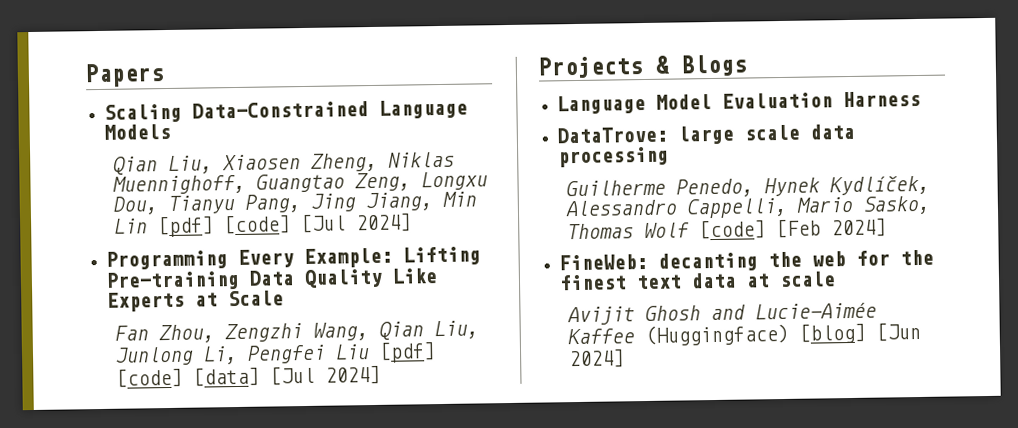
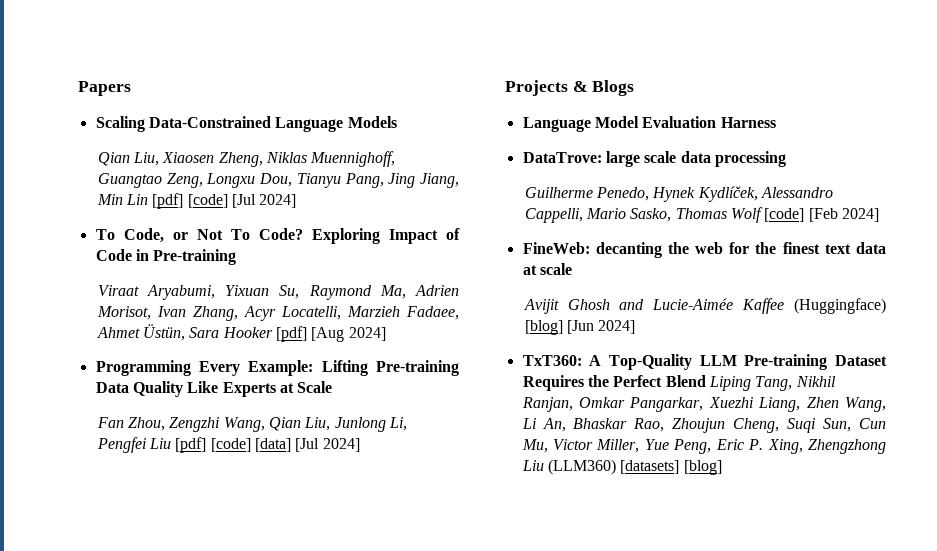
+ To Code, or Not To Code? Exploring Impact of Code in Pre-training
+ Viraat Aryabumi, Yixuan Su, Raymond Ma, Adrien Morisot, Ivan Zhang, Acyr Locatelli, Marzieh Fadaee, Ahmet Üstün, Sara Hooker [pdf] [Aug 2024]
+ TxT360: A Top-Quality LLM Pre-training Dataset Requires the Perfect Blend Liping Tang, Nikhil Ranjan, Omkar Pangarkar, Xuezhi Liang, Zhen Wang, Li An, Bhaskar Rao, Zhoujun Cheng, Suqi Sun, Cun Mu, Victor Miller, Yue Peng, Eric P. Xing, Zhengzhong Liu (LLM360) [datasets] [blog]

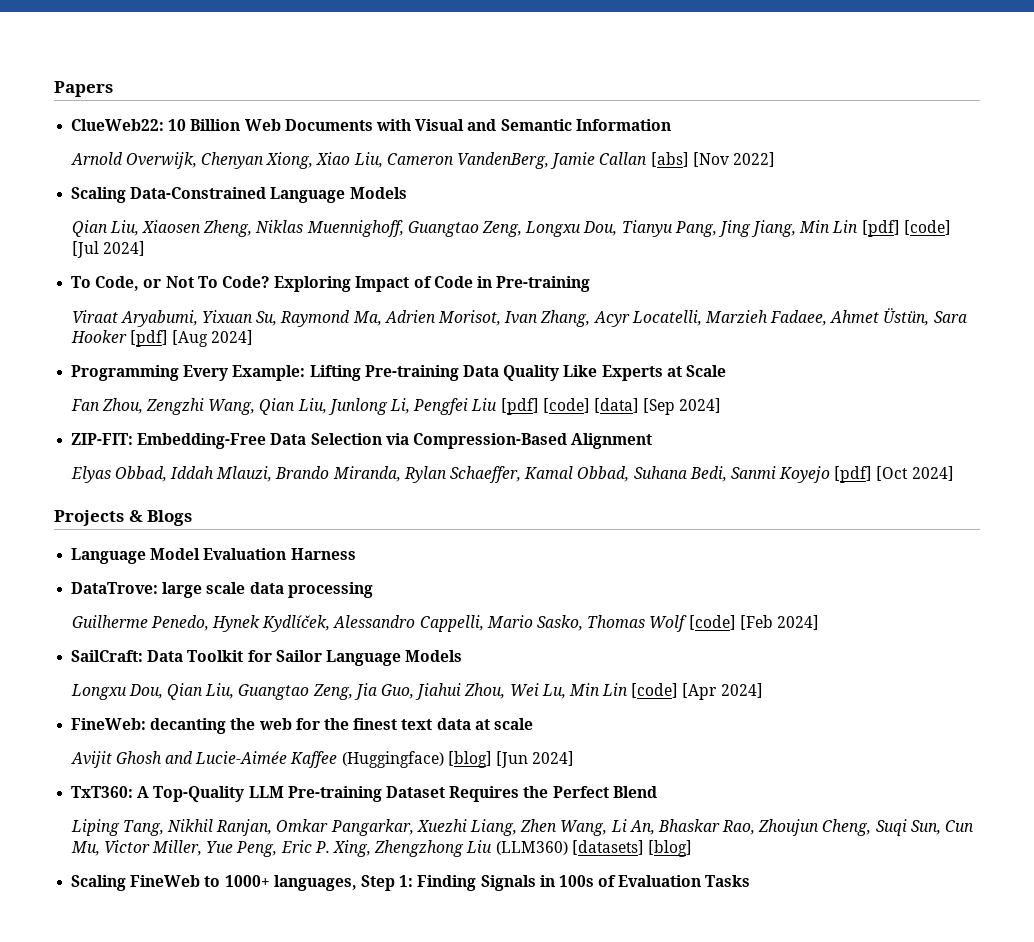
+ ClueWeb22: 10 Billion Web Documents with Visual and Semantic Information
+ Arnold Overwijk, Chenyan Xiong, Xiao Liu, Cameron VandenBerg, Jamie Callan [abs] [Nov 2022]
- Fan Zhou, Zengzhi Wang, Qian Liu, Junlong Li, Pengfei Liu [pdf] [code] [data] [Jul 2024]
+ Fan Zhou, Zengzhi Wang, Qian Liu, Junlong Li, Pengfei Liu [pdf] [code] [data] [Sep 2024]
+ ZIP-FIT: Embedding-Free Data Selection via Compression-Based Alignment
+ Elyas Obbad, Iddah Mlauzi, Brando Miranda, Rylan Schaeffer, Kamal Obbad, Suhana Bedi, Sanmi Koyejo [pdf] [Oct 2024]
+ SailCraft: Data Toolkit for Sailor Language Models
+ Longxu Dou, Qian Liu, Guangtao Zeng, Jia Guo, Jiahui Zhou, Wei Lu, Min Lin [code] [Apr 2024]
- TxT360: A Top-Quality LLM Pre-training Dataset Requires the Perfect Blend Liping Tang, Nikhil Ranjan, Omkar Pangarkar, Xuezhi Liang, Zhen Wang, Li An, Bhaskar Rao, Zhoujun Cheng, Suqi Sun, Cun Mu, Victor Miller, Yue Peng, Eric P. Xing, Zhengzhong Liu (LLM360) [datasets] [blog]
+ TxT360: A Top-Quality LLM Pre-training Dataset Requires the Perfect Blend
+ Liping Tang, Nikhil Ranjan, Omkar Pangarkar, Xuezhi Liang, Zhen Wang, Li An, Bhaskar Rao, Zhoujun Cheng, Suqi Sun, Cun Mu, Victor Miller, Yue Peng, Eric P. Xing, Zhengzhong Liu (LLM360) [datasets] [blog]
+ Scaling FineWeb to 1000+ languages, Step 1: Finding Signals in 100s of Evaluation Tasks

